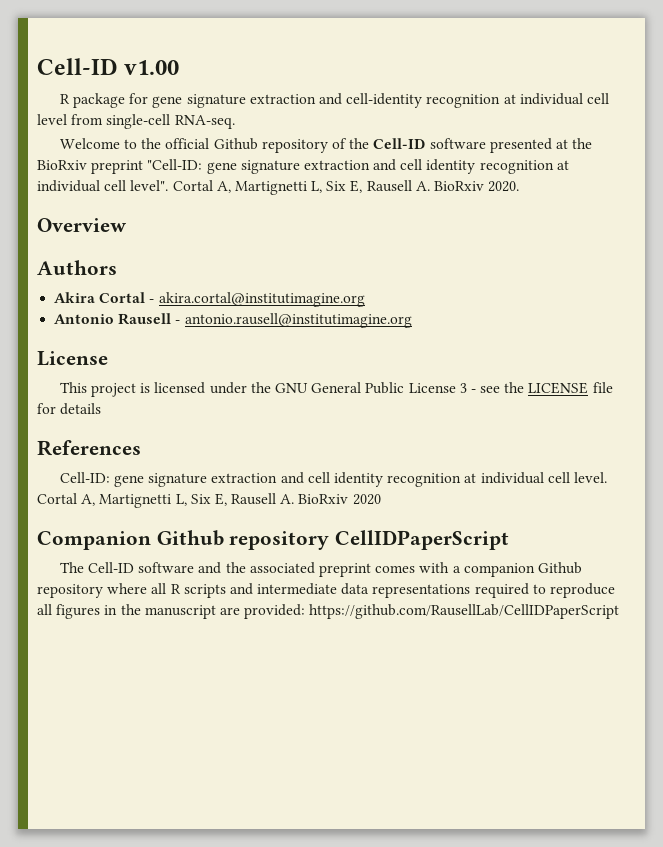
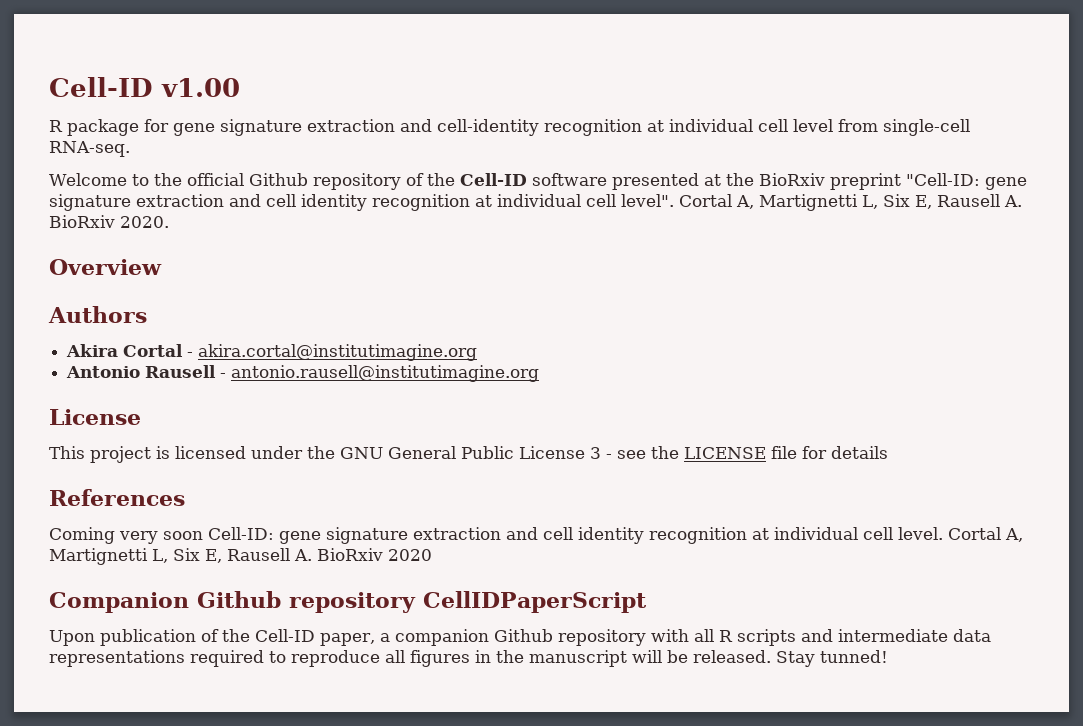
- Cell-ID: gene signature extraction and cell identity recognition at individual cell level.
+ Coming very soon Cell-ID: gene signature extraction and cell identity recognition at individual cell level.
- The Cell-ID software and the associated preprint comes with a companion Github repository where all R scripts and intermediate data representations required to reproduce all figures in the manuscript are provided: https://github.com/RausellLab/CellIDPaperScript
+ Upon publication of the Cell-ID paper, a companion Github repository with all R scripts and intermediate data representations required to reproduce all figures in the manuscript will be released. Stay tunned!

